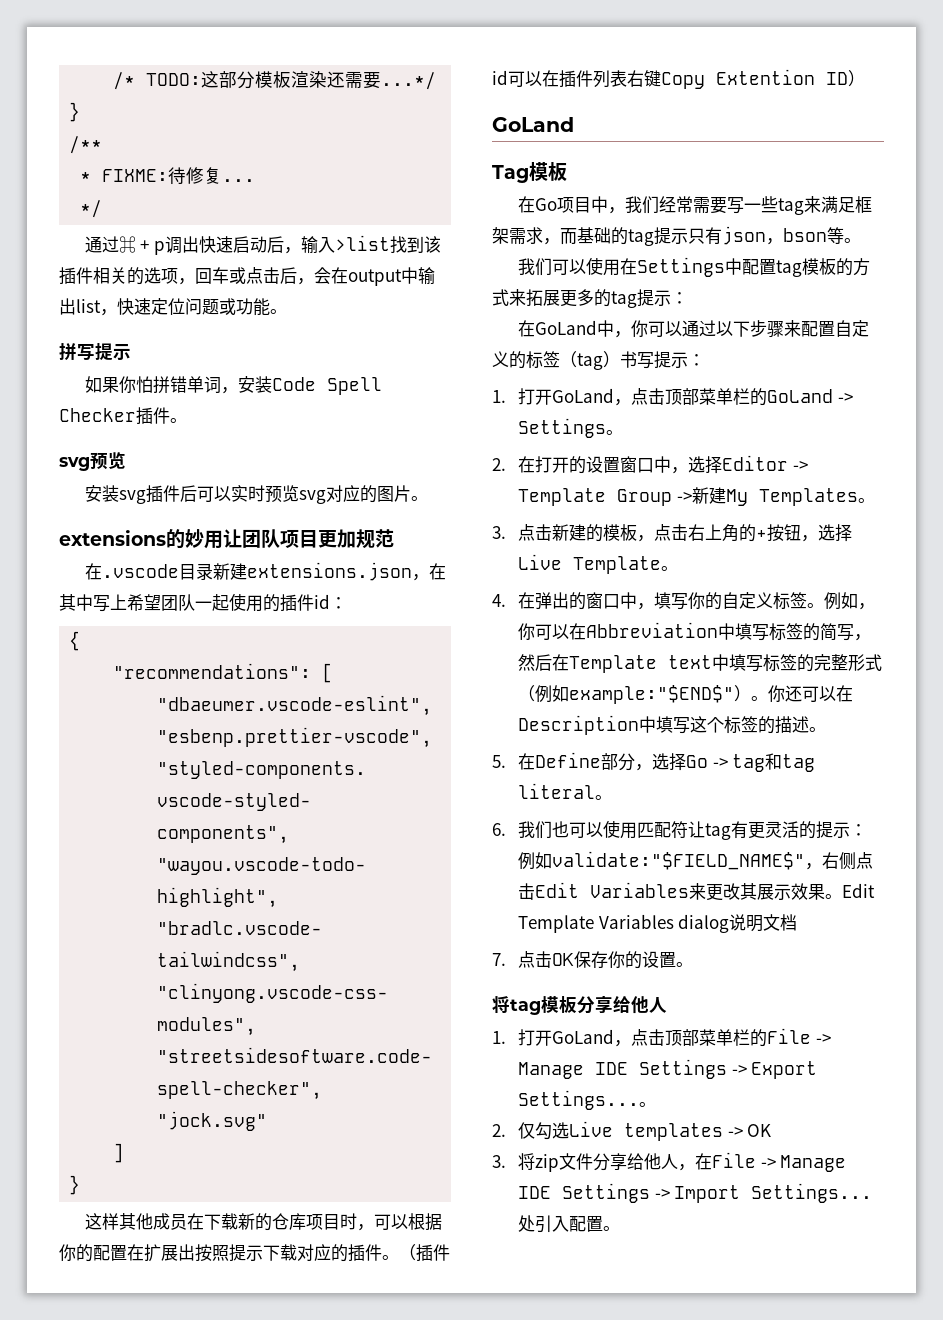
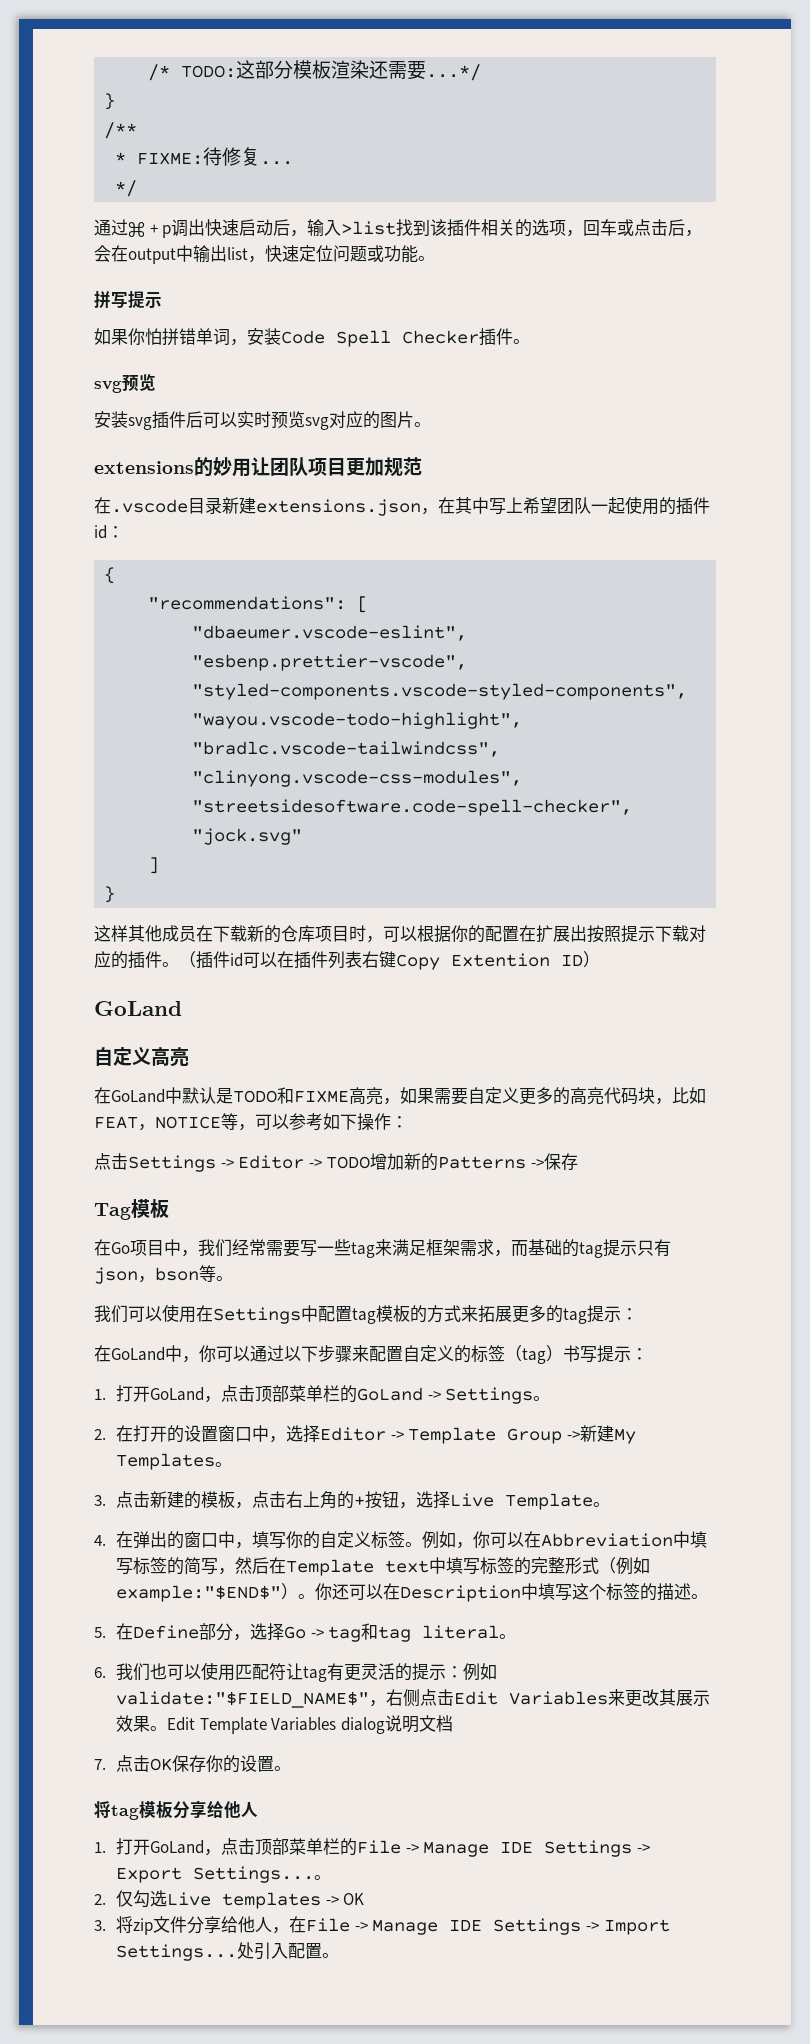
+ 自定义高亮
+ 在GoLand中默认是TODO和FIXME高亮，如果需要自定义更多的高亮代码块，比如FEAT，NOTICE等，可以参考如下操作：
+ 点击Settings -> Editor -> TODO增加新的Patterns ->保存

